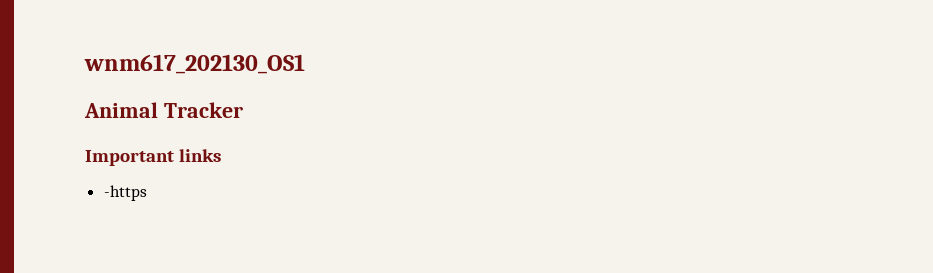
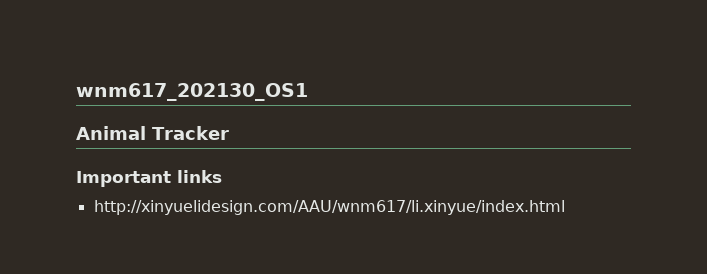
- -https
+ http://xinyuelidesign.com/AAU/wnm617/li.xinyue/index.html

